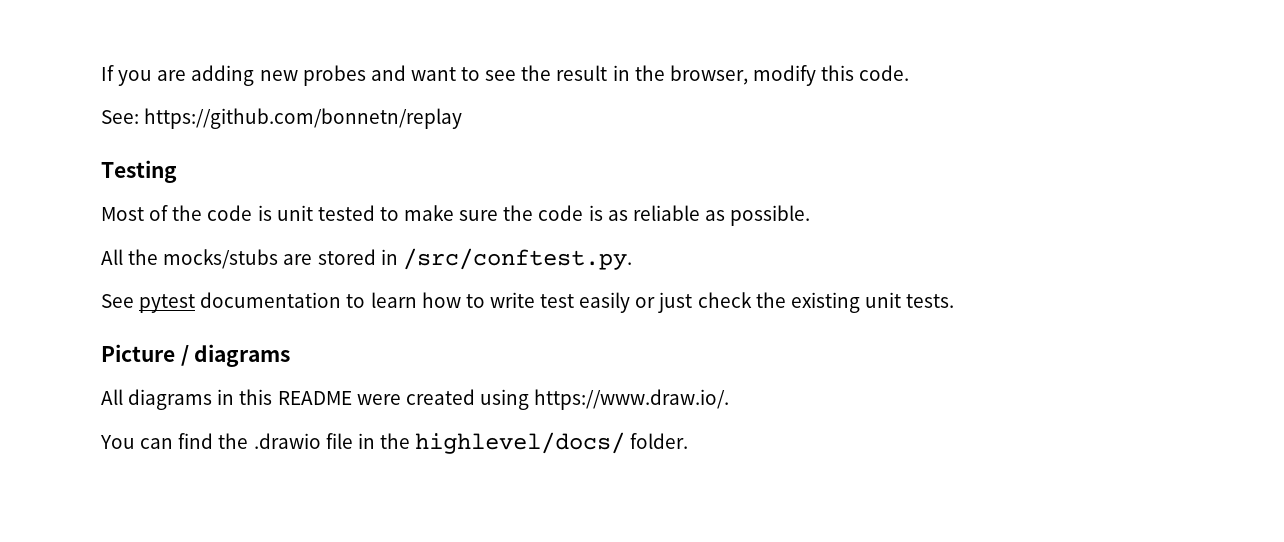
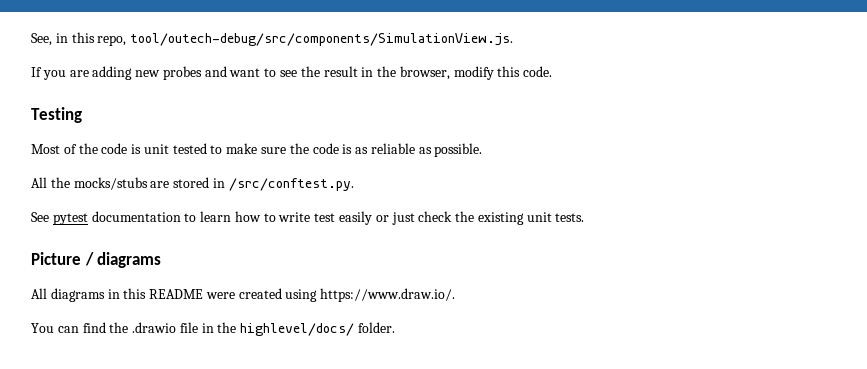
+ See, in this repo, tool/outech-debug/src/components/SimulationView.js.
- See: https://github.com/bonnetn/replay

